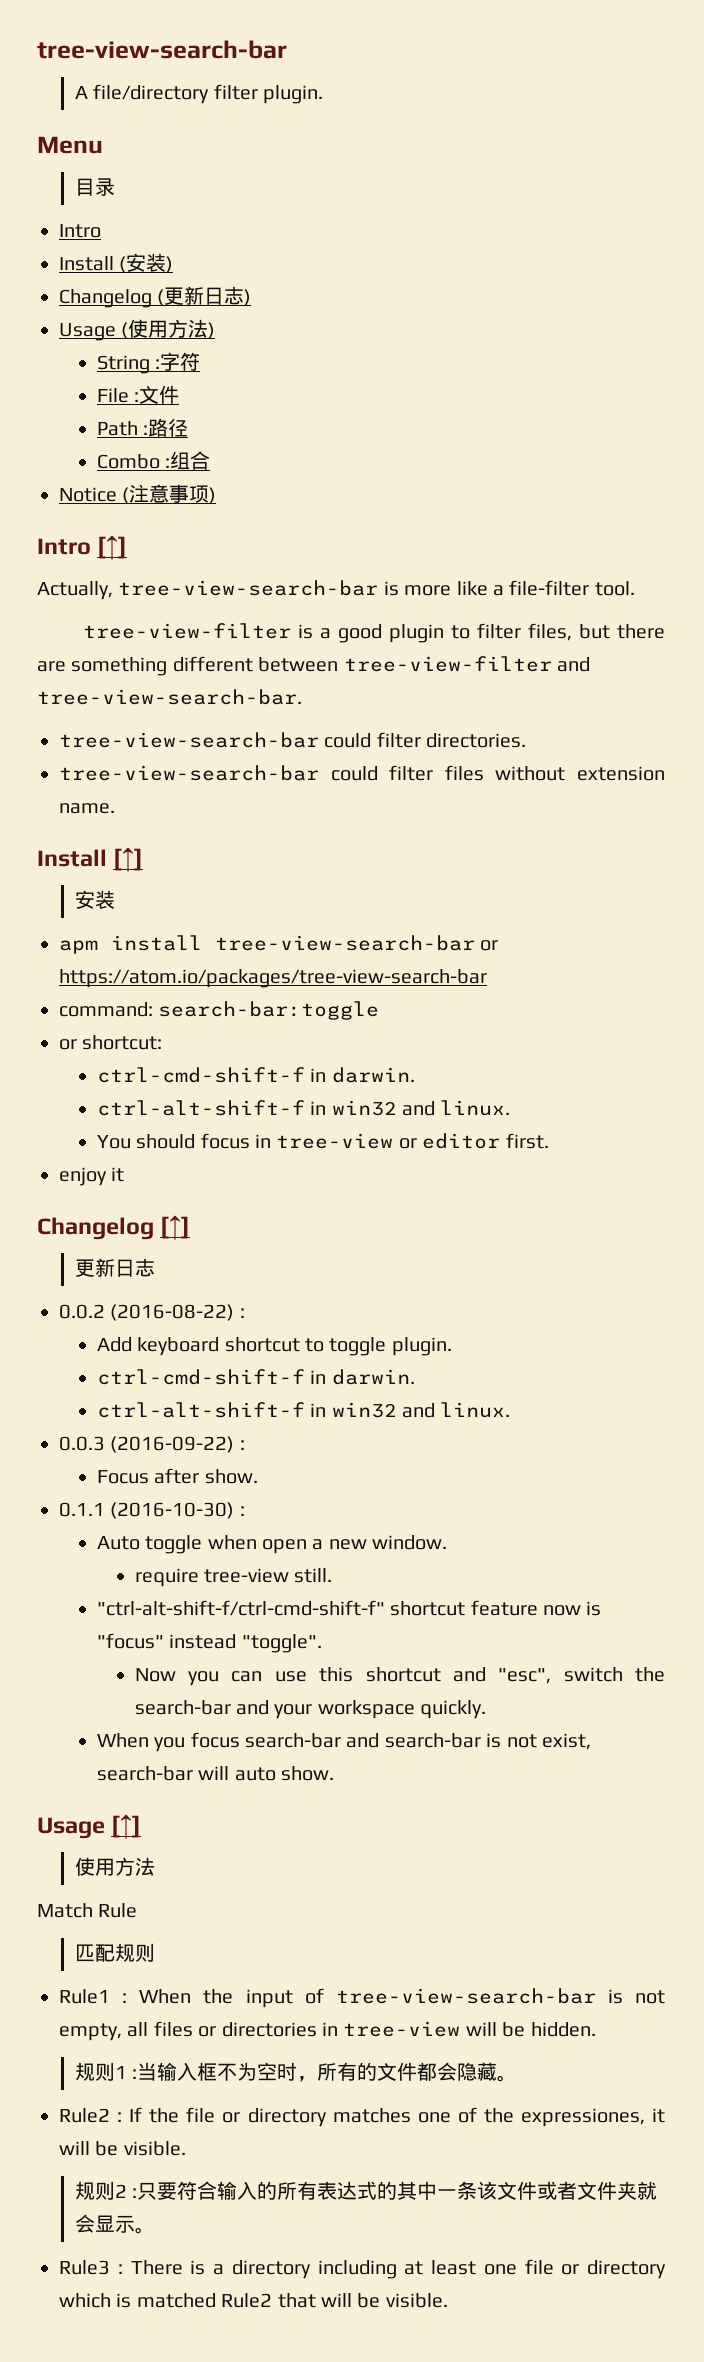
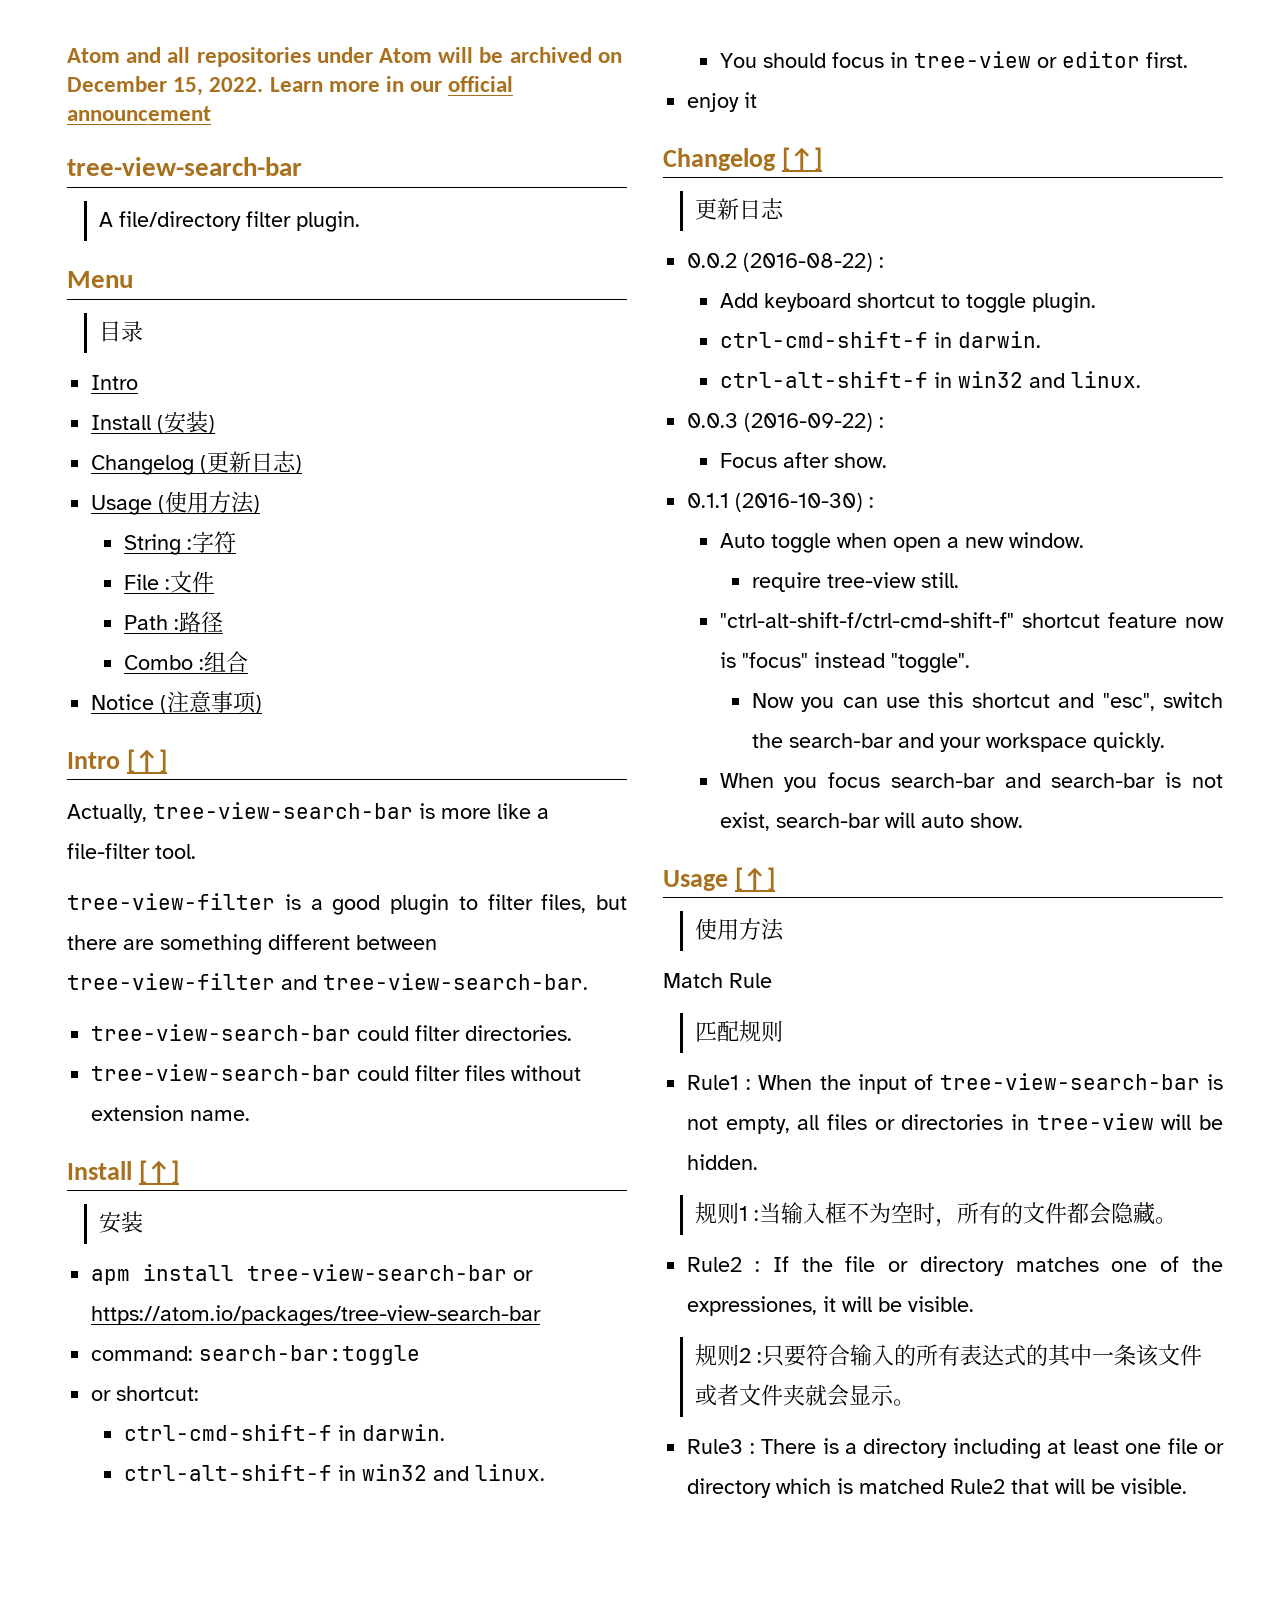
+ Atom and all repositories under Atom will be archived on December 15, 2022. Learn more in our official announcement

